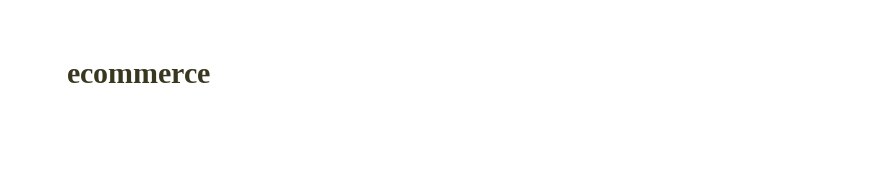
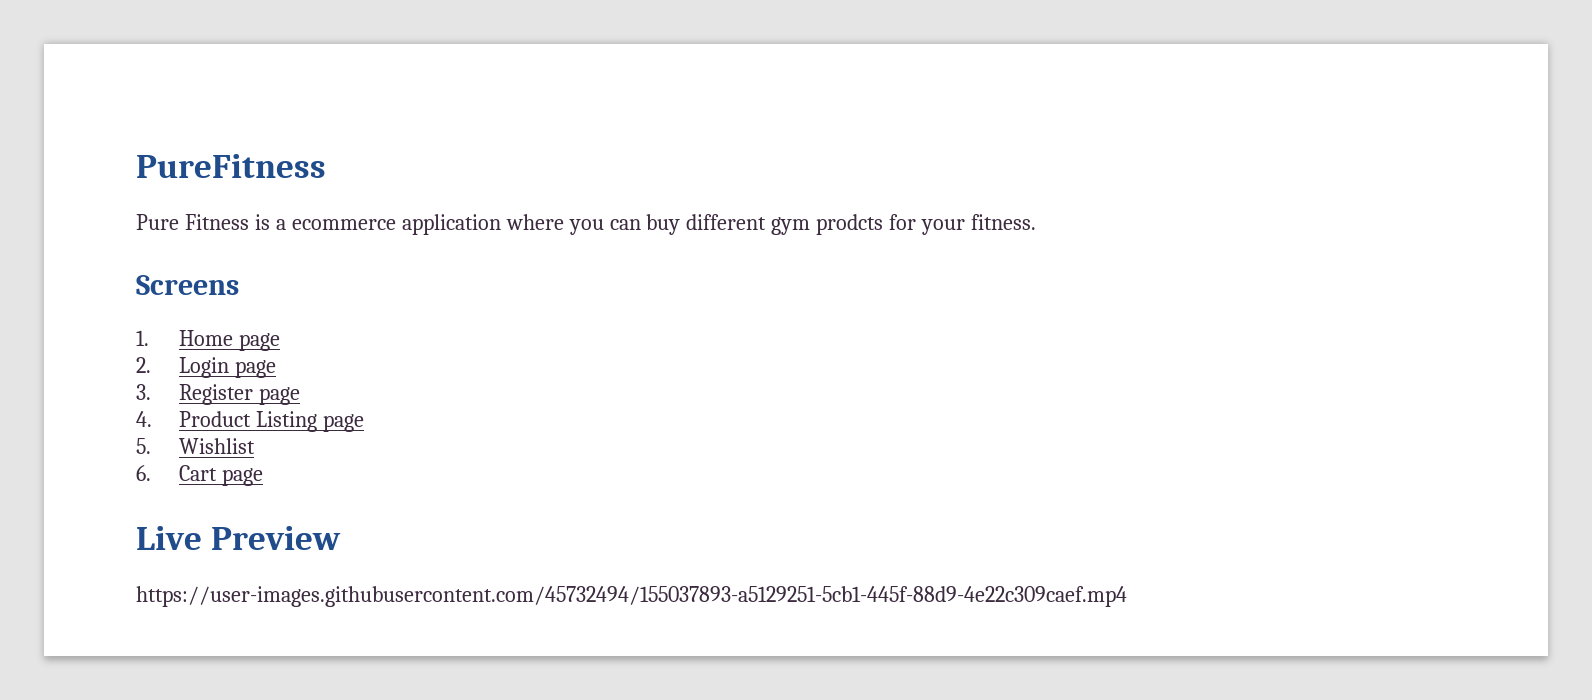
- ecommerce
+ PureFitness
+ Pure Fitness is a ecommerce application where you can buy different gym prodcts for your fitness.
+ Screens
+ 1. Home page
+ 2. Login page
+ 3. Register page
+ 4. Product Listing page
+ 5. Wishlist
+ 6. Cart page
+ Live Preview
+ https://user-images.githubusercontent.com/45732494/155037893-a5129251-5cb1-445f-88d9-4e22c309caef.mp4

